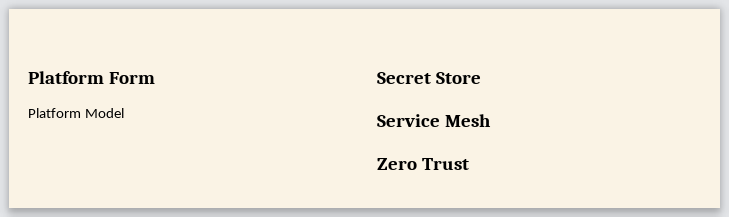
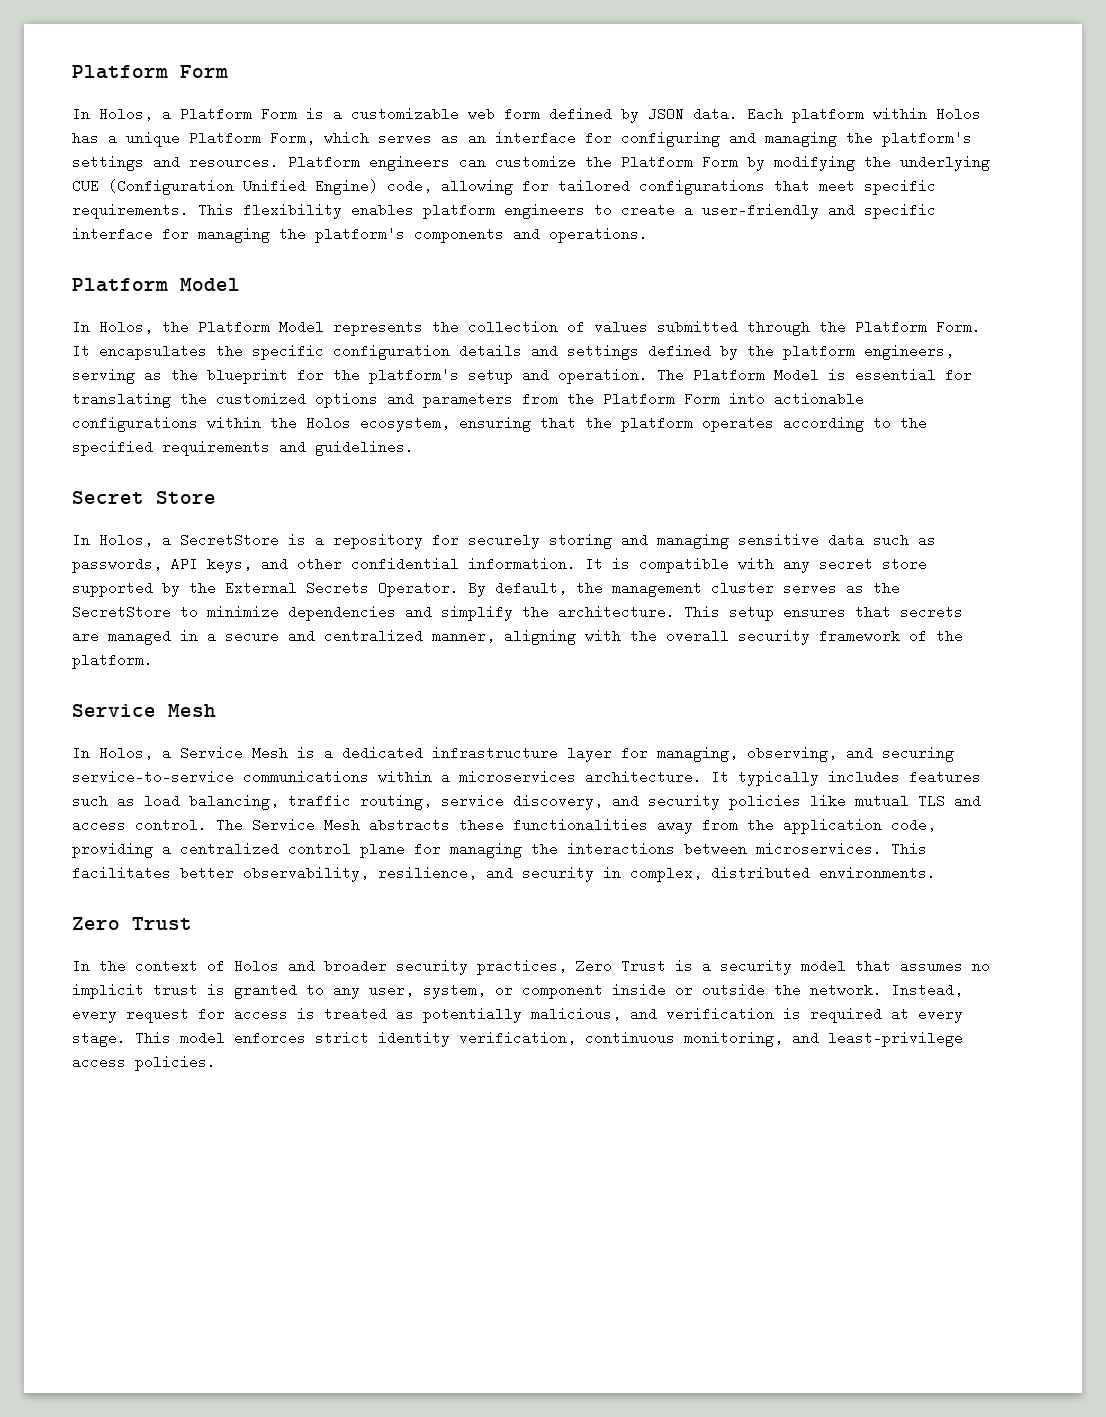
+ In Holos, a Platform Form is a customizable web form defined by JSON data. Each platform within Holos has a unique Platform Form, which serves as an interface for configuring and managing the platform's settings and resources. Platform engineers can customize the Platform Form by modifying the underlying CUE (Configuration Unified Engine) code, allowing for tailored configurations that meet specific requirements. This flexibility enables platform engineers to create a user-friendly and specific interface for managing the platform's components and operations.
  Platform Model
+ In Holos, the Platform Model represents the collection of values submitted through the Platform Form. It encapsulates the specific configuration details and settings defined by the platform engineers, serving as the blueprint for the platform's setup and operation. The Platform Model is essential for translating the customized options and parameters from the Platform Form into actionable configurations within the Holos ecosystem, ensuring that the platform operates according to the specified requirements and guidelines.
  Secret Store
+ In Holos, a SecretStore is a repository for securely storing and managing sensitive data such as passwords, API keys, and other confidential information. It is compatible with any secret store supported by the External Secrets Operator. By default, the management cluster serves as the SecretStore to minimize dependencies and simplify the architecture. This setup ensures that secrets are managed in a secure and centralized manner, aligning with the overall security framework of the platform.
  Service Mesh
+ In Holos, a Service Mesh is a dedicated infrastructure layer for managing, observing, and securing service-to-service communications within a microservices architecture. It typically includes features such as load balancing, traffic routing, service discovery, and security policies like mutual TLS and access control. The Service Mesh abstracts these functionalities away from the application code, providing a centralized control plane for managing the interactions between microservices. This facilitates better observability, resilience, and security in complex, distributed environments.
  Zero Trust
+ In the context of Holos and broader security practices, Zero Trust is a security model that assumes no implicit trust is granted to any user, system, or component inside or outside the network. Instead, every request for access is treated as potentially malicious, and verification is required at every stage. This model enforces strict identity verification, continuous monitoring, and least-privilege access policies.

